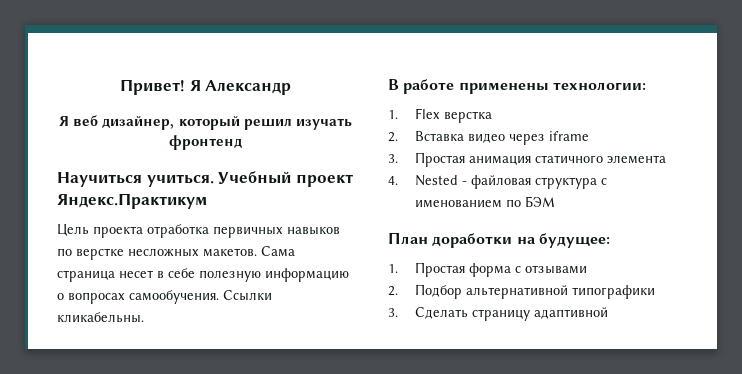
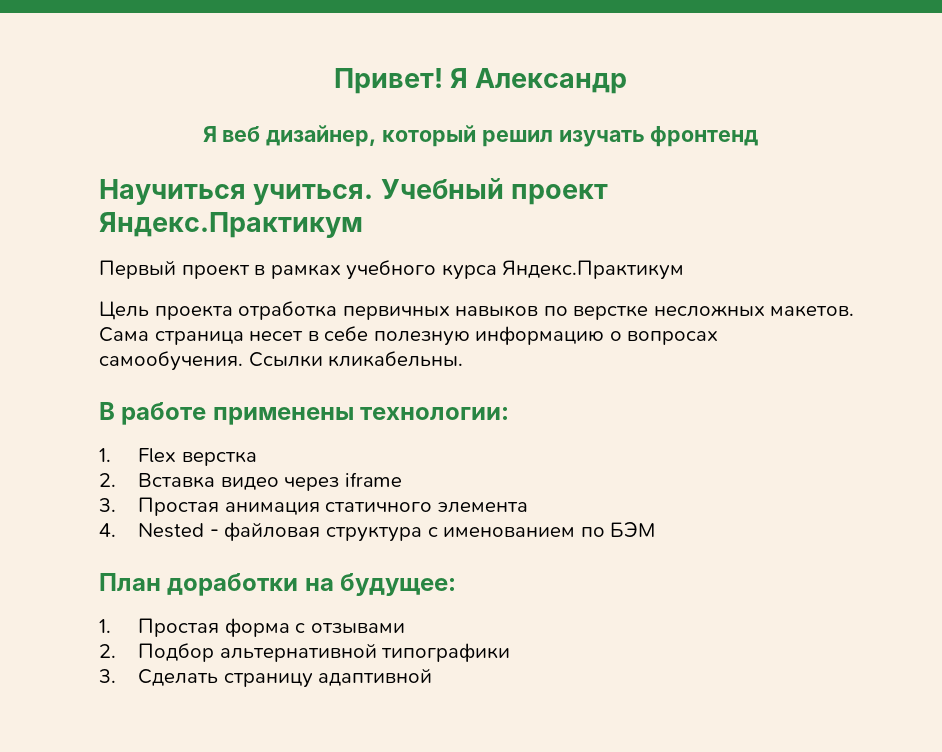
+ Первый проект в рамках учебного курса Яндекс.Практикум

